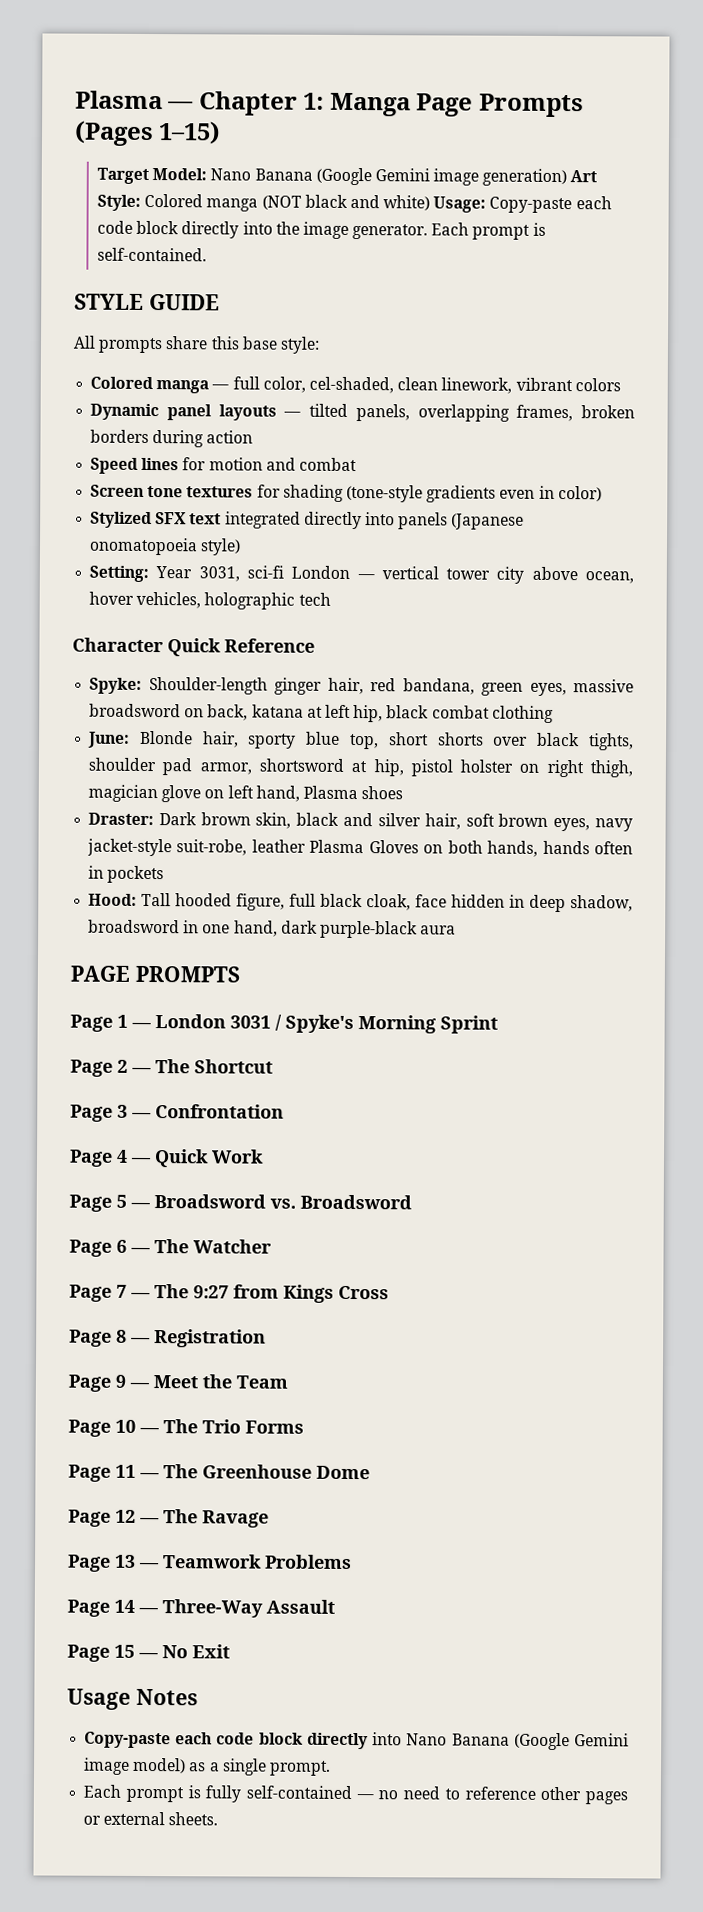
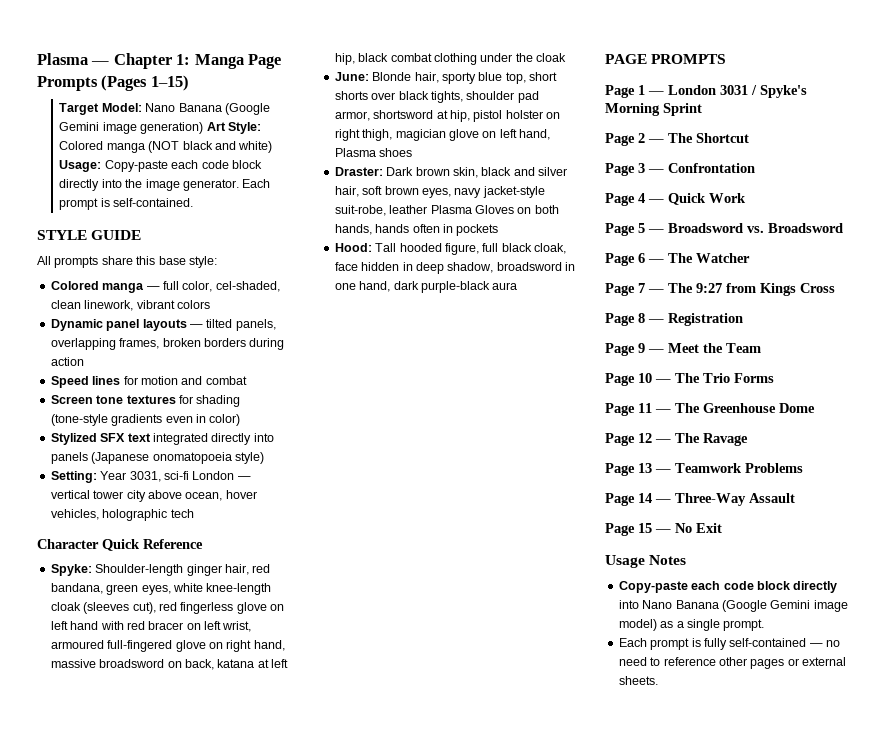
- Spyke: Shoulder-length ginger hair, red bandana, green eyes, massive broadsword on back, katana at left hip, black combat clothing
+ Spyke: Shoulder-length ginger hair, red bandana, green eyes, white knee-length cloak (sleeves cut), red fingerless glove on left hand with red bracer on left wrist, armoured full-fingered glove on right hand, massive broadsword on back, katana at left hip, black combat clothing under the cloak

